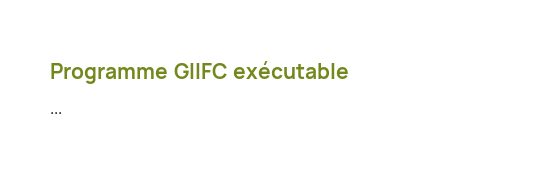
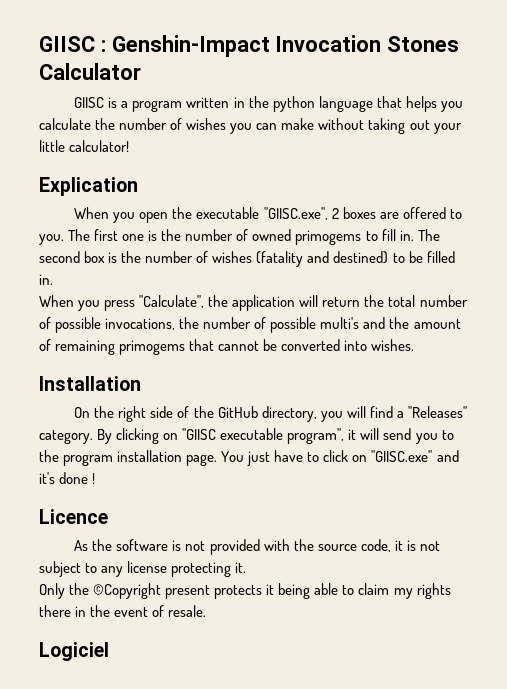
- Programme GIIFC exécutable
- ...
+ GIISC : Genshin-Impact Invocation Stones Calculator
+ GIISC is a program written in the python language that helps you calculate the number of wishes you can make without taking out your little calculator!
+ Explication
+ When you open the executable "GIISC.exe", 2 boxes are offered to you. The first one is the number of owned primogems to fill in. The second box is the number of wishes (fatality and destined) to be filled in.
+ When you press "Calculate", the application will return the total number of possible invocations, the number of possible multi's and the amount of remaining primogems that cannot be converted into wishes.
+ Installation
+ On the right side of the GitHub directory, you will find a "Releases" category. By clicking on "GIISC executable program", it will send you to the program installation page. You just have to click on "GIISC.exe" and it's done !
+ Licence
+ As the software is not provided with the source code, it is not subject to any license protecting it.
+ Only the ©Copyright present protects it being able to claim my rights there in the event of resale.
+ Logiciel

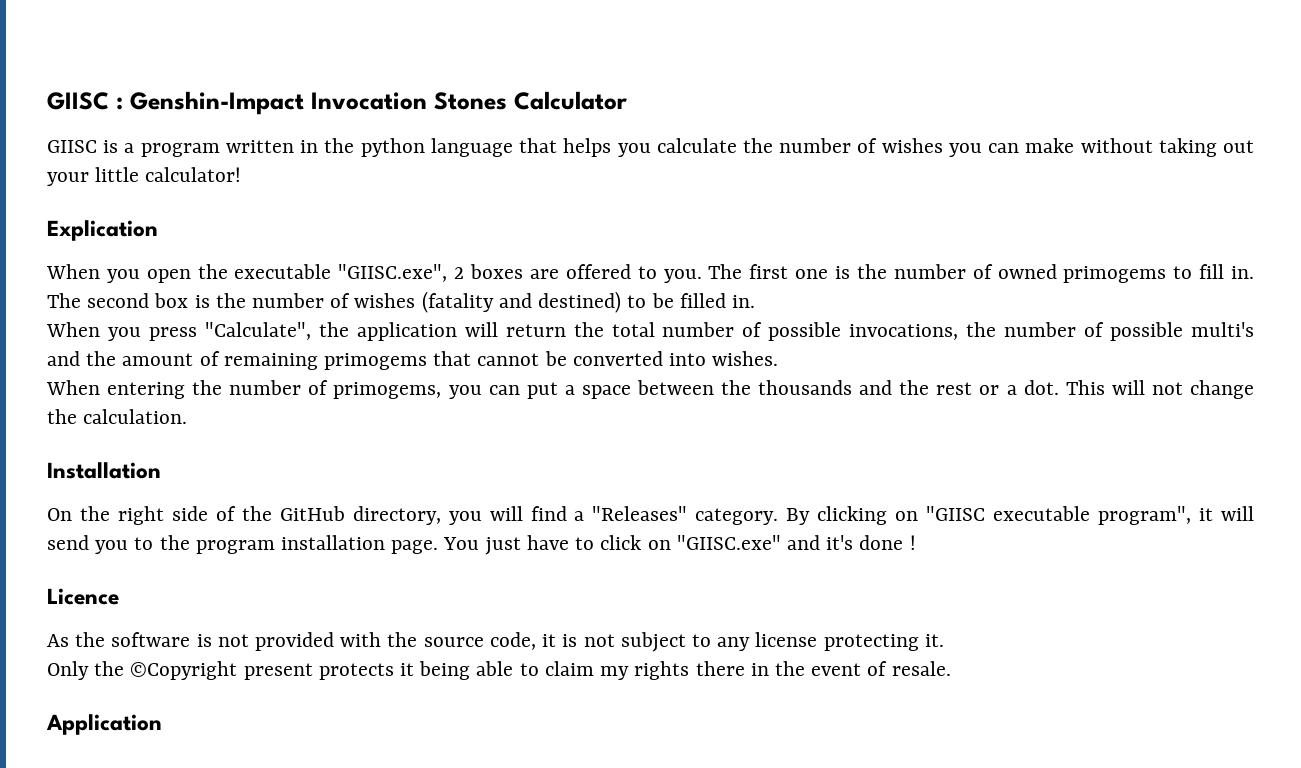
+ When entering the number of primogems, you can put a space between the thousands and the rest or a dot. This will not change the calculation.
- Logiciel
+ Application

